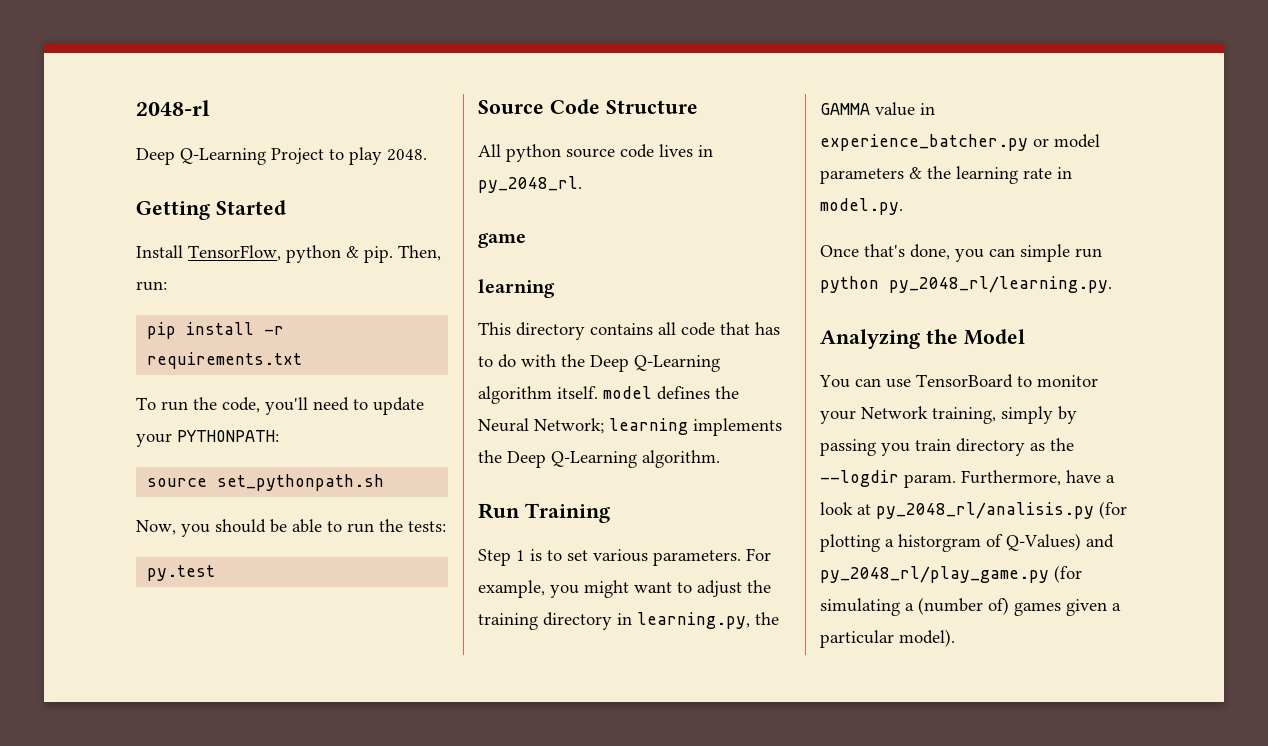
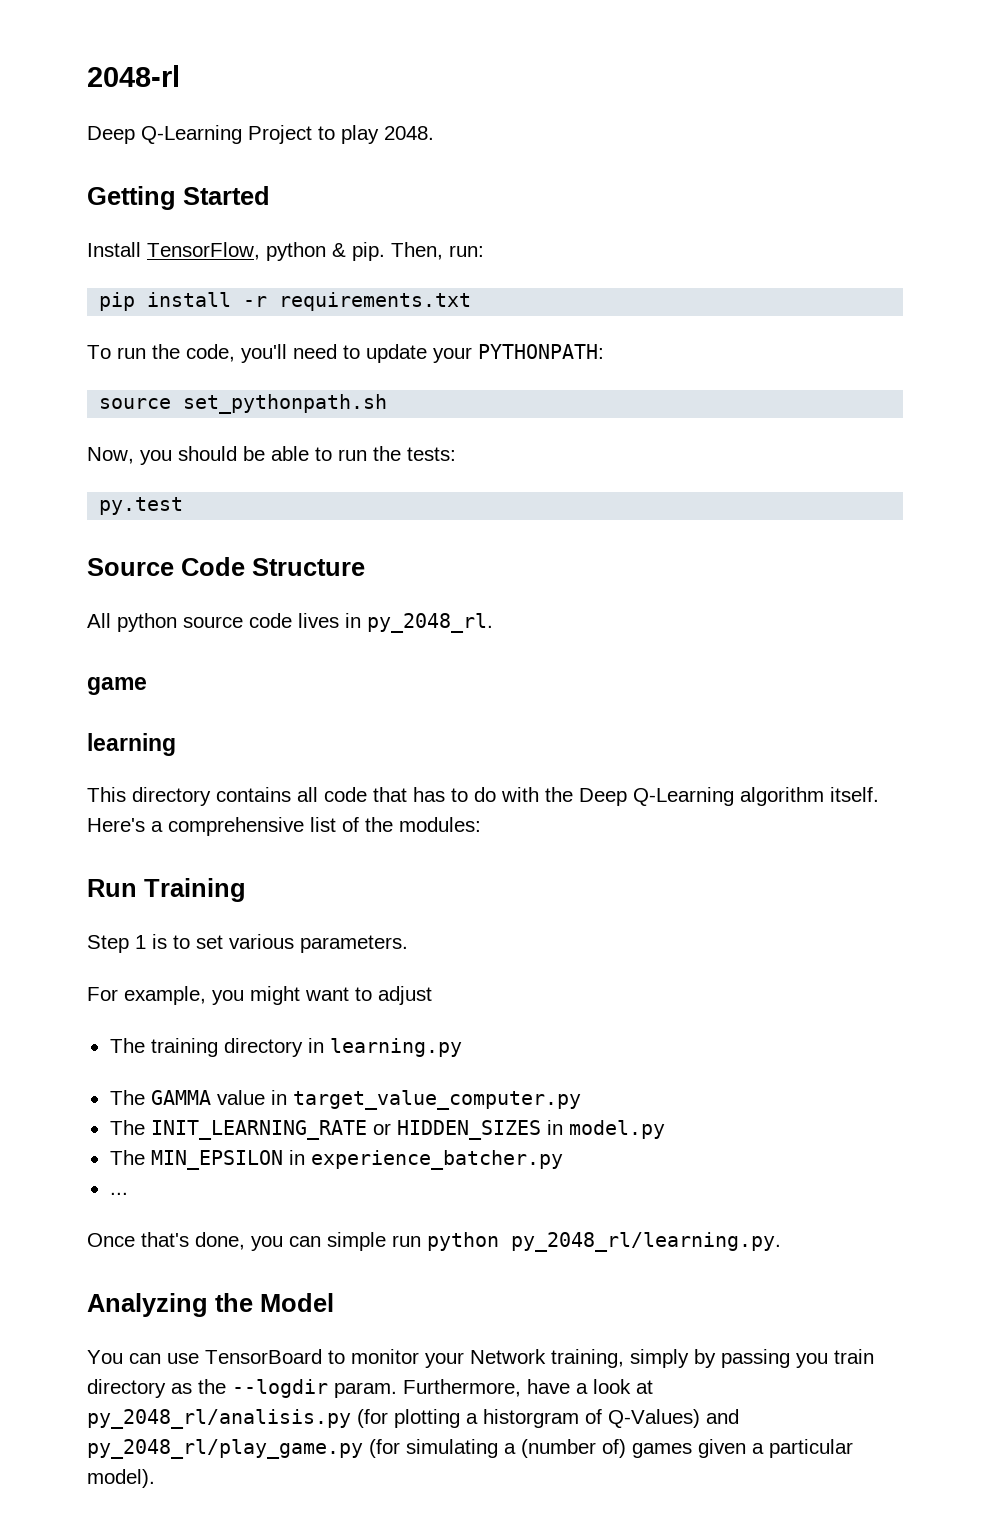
- This directory contains all code that has to do with the Deep Q-Learning algorithm itself. model defines the Neural Network; learning implements the Deep Q-Learning algorithm.
+ This directory contains all code that has to do with the Deep Q-Learning algorithm itself. Here's a comprehensive list of the modules:
- Step 1 is to set various parameters. For example, you might want to adjust the training directory in learning.py, the GAMMA value in experience_batcher.py or model parameters & the learning rate in model.py.
+ Step 1 is to set various parameters.
+ For example, you might want to adjust
+ The training directory in learning.py
+ The GAMMA value in target_value_computer.py
+ The INIT_LEARNING_RATE or HIDDEN_SIZES in model.py
+ The MIN_EPSILON in experience_batcher.py
+ ...

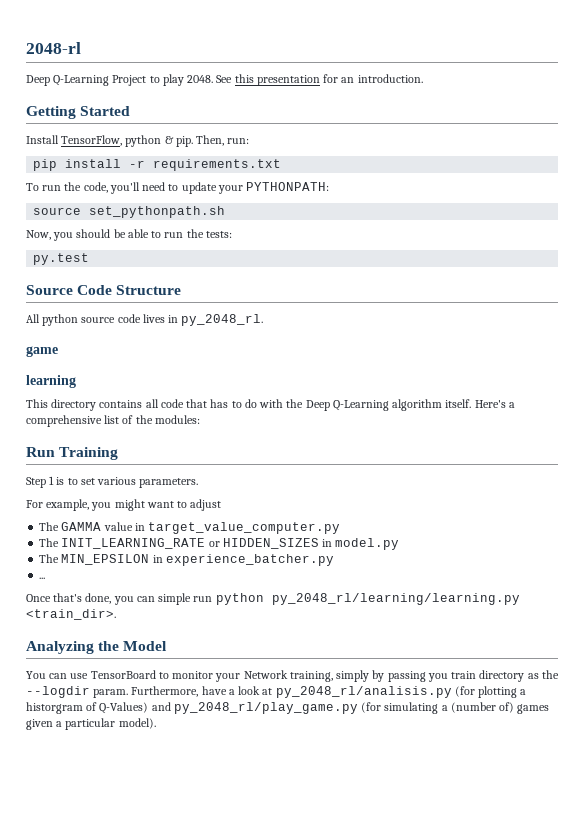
+ See this presentation for an introduction.
- The training directory in learning.py
- Once that's done, you can simple run python py_2048_rl/learning.py.
+ Once that's done, you can simple run python py_2048_rl/learning/learning.py <train_dir>.

